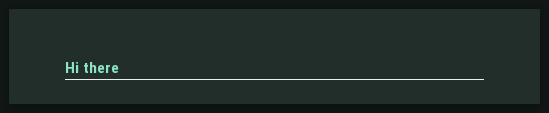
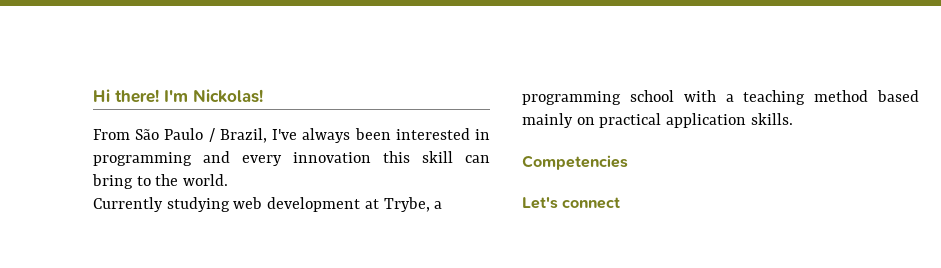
- Hi there
+ Hi there! I'm Nickolas!
+ From São Paulo / Brazil, I've always been interested in programming and every innovation this skill can bring to the world.
+ Currently studying web development at Trybe, a programming school with a teaching method based mainly on practical application skills.
+ Competencies
+ Let's connect

